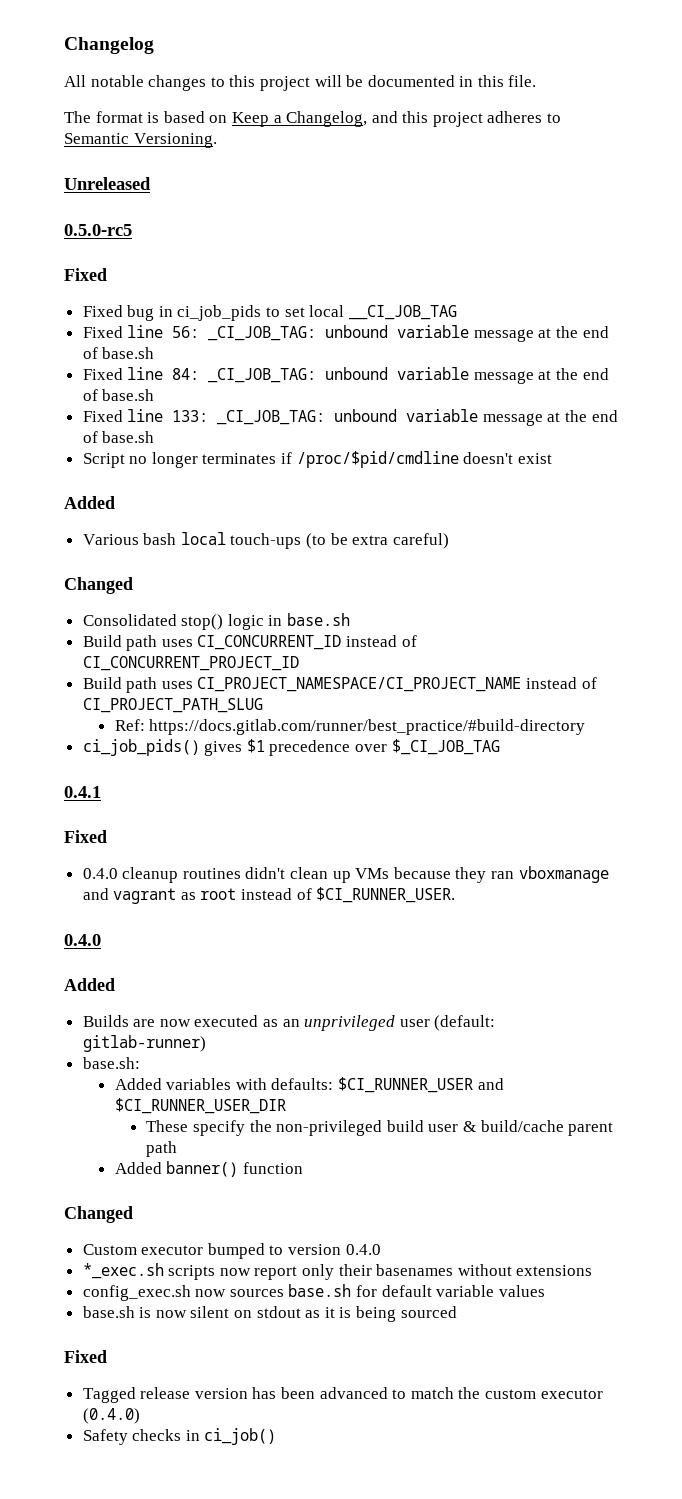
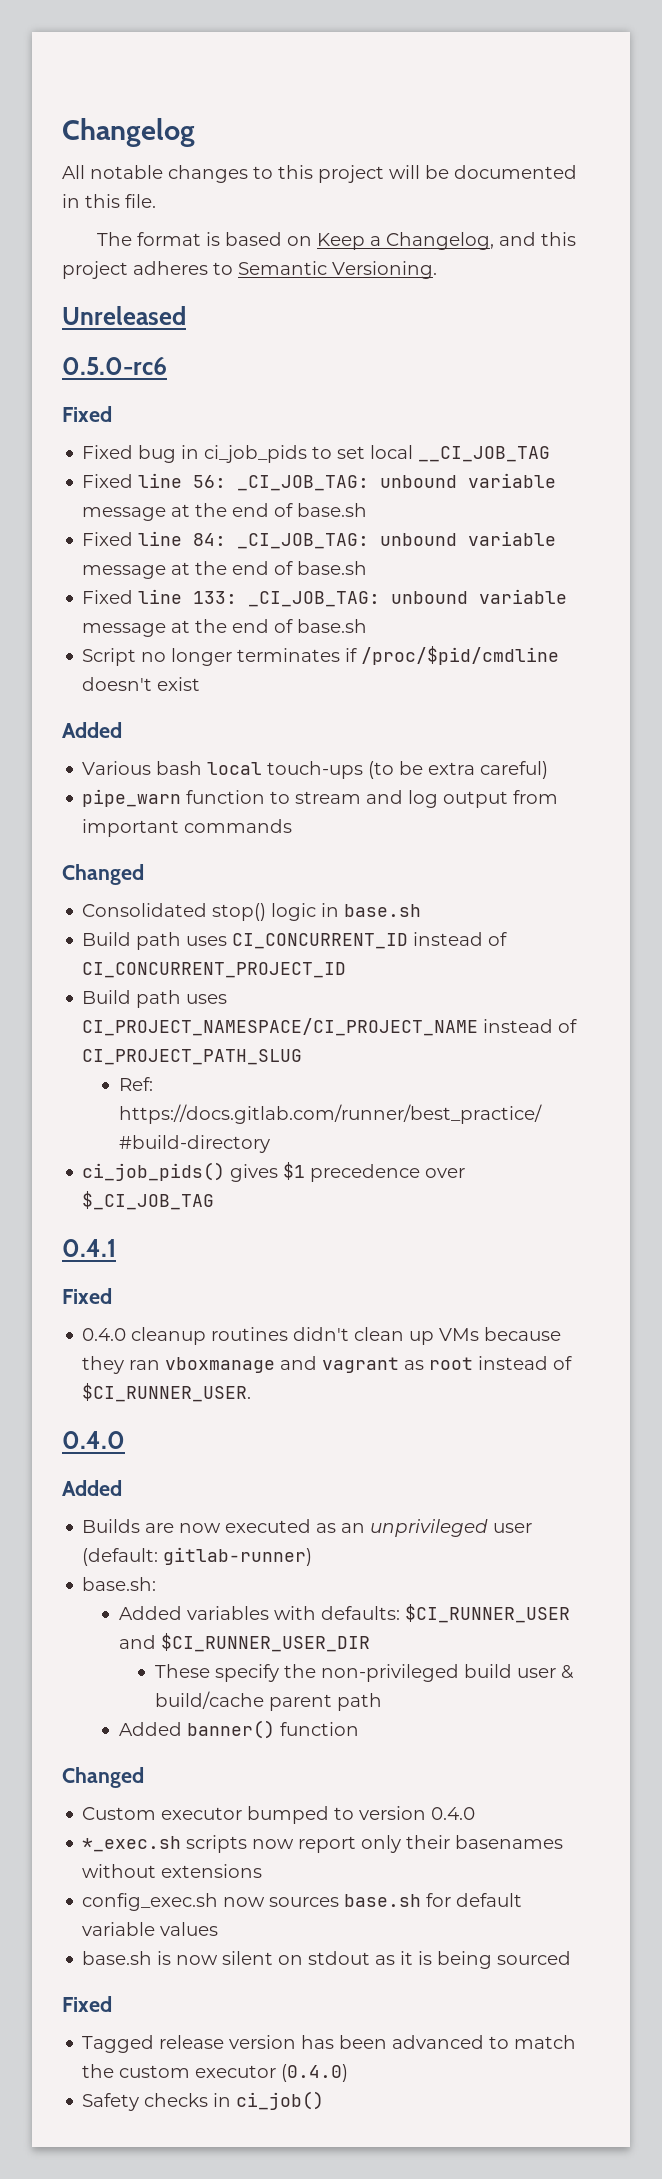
- 0.5.0-rc5
+ 0.5.0-rc6
+ pipe_warn function to stream and log output from important commands

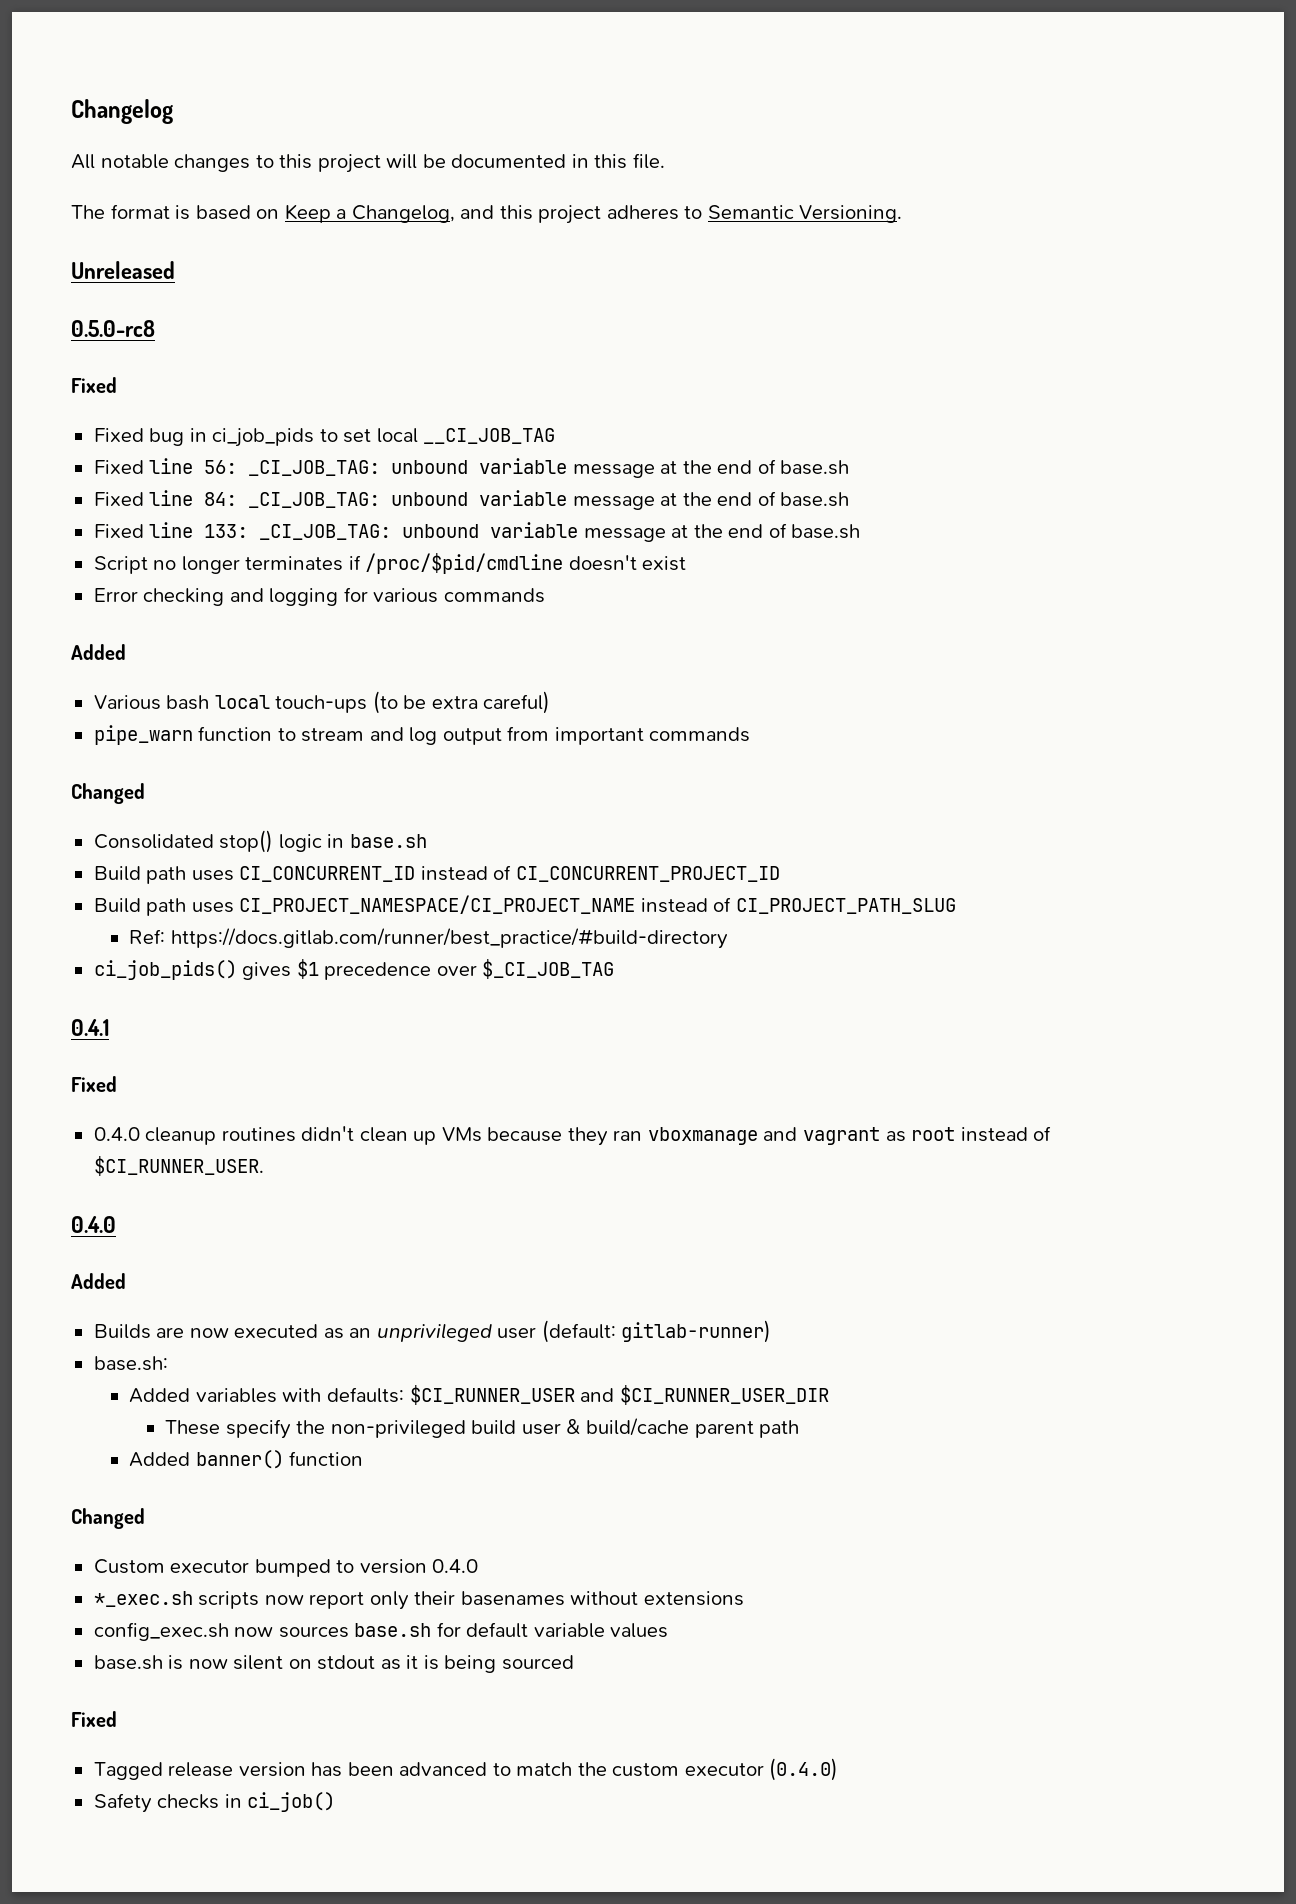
- 0.5.0-rc6
+ 0.5.0-rc8
+ Error checking and logging for various commands

